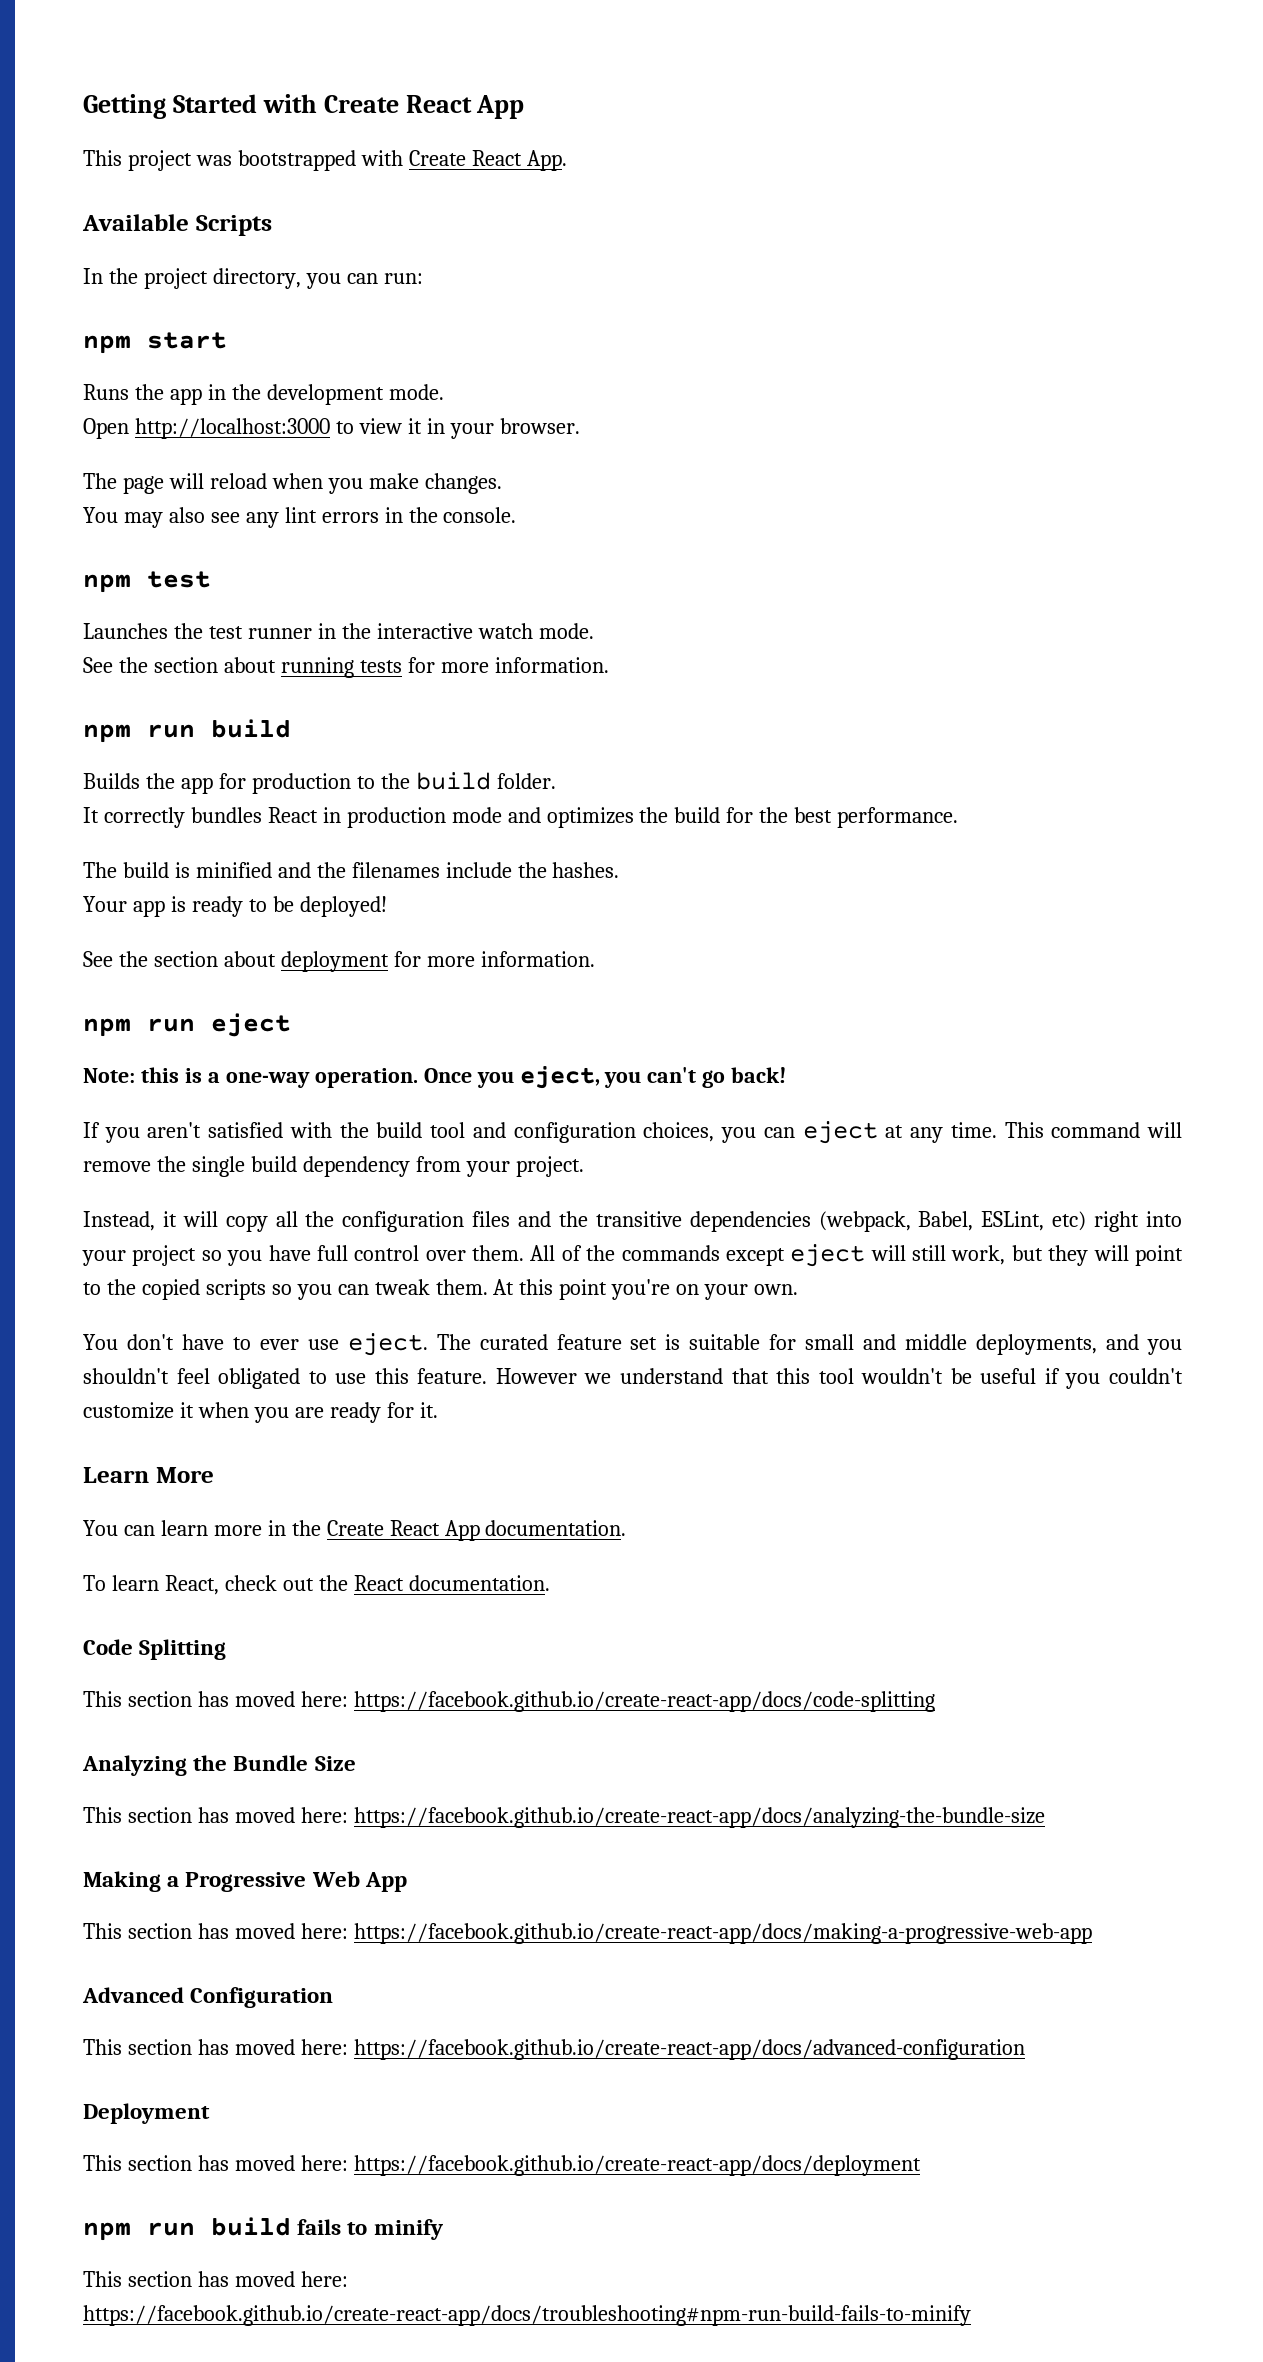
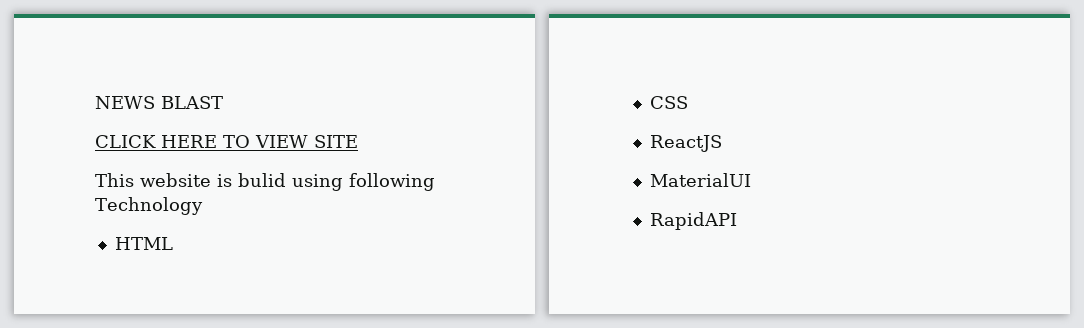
- Getting Started with Create React App
- This project was bootstrapped with Create React App.
- Available Scripts
- In the project directory, you can run:
- npm start
- Runs the app in the development mode.
- Open http://localhost:3000 to view it in your browser.
- The page will reload when you make changes.
- You may also see any lint errors in the console.
- npm test
- Launches the test runner in the interactive watch mode.
- See the section about running tests for more information.
- npm run build
- Builds the app for production to the build folder.
- It correctly bundles React in production mode and optimizes the build for the best performance.
- The build is minified and the filenames include the hashes.
- Your app is ready to be deployed!
- See the section about deployment for more information.
- npm run eject
- Note: this is a one-way operation. Once you eject, you can't go back!
- If you aren't satisfied with the build tool and configuration choices, you can eject at any time. This command will remove the single build dependency from your project.
- Instead, it will copy all the configuration files and the transitive dependencies (webpack, Babel, ESLint, etc) right into your project so you have full control over them. All of the commands except eject will still work, but they will point to the copied scripts so you can tweak them. At this point you're on your own.
- You don't have to ever use eject. The curated feature set is suitable for small and middle deployments, and you shouldn't feel obligated to use this feature. However we understand that this tool wouldn't be useful if you couldn't customize it when you are ready for it.
- Learn More
- You can learn more in the Create React App documentation.
- To learn React, check out the React documentation.
- Code Splitting
- This section has moved here: https://facebook.github.io/create-react-app/docs/code-splitting
- Analyzing the Bundle Size
- This section has moved here: https://facebook.github.io/create-react-app/docs/analyzing-the-bundle-size
- Making a Progressive Web App
- This section has moved here: https://facebook.github.io/create-react-app/docs/making-a-progressive-web-app
- Advanced Configuration
- This section has moved here: https://facebook.github.io/create-react-app/docs/advanced-configuration
- Deployment
- This section has moved here: https://facebook.github.io/create-react-app/docs/deployment
- npm run build fails to minify
- This section has moved here: https://facebook.github.io/create-react-app/docs/troubleshooting#npm-run-build-fails-to-minify
+ NEWS BLAST
+ CLICK HERE TO VIEW SITE
+ This website is bulid using following Technology
+ HTML
+ CSS
+ ReactJS
+ MaterialUI
+ RapidAPI

